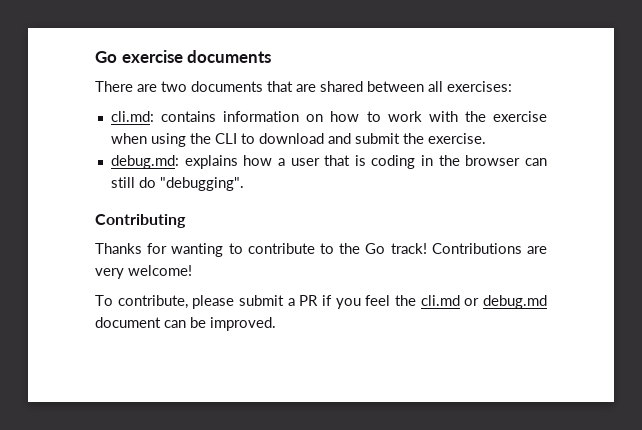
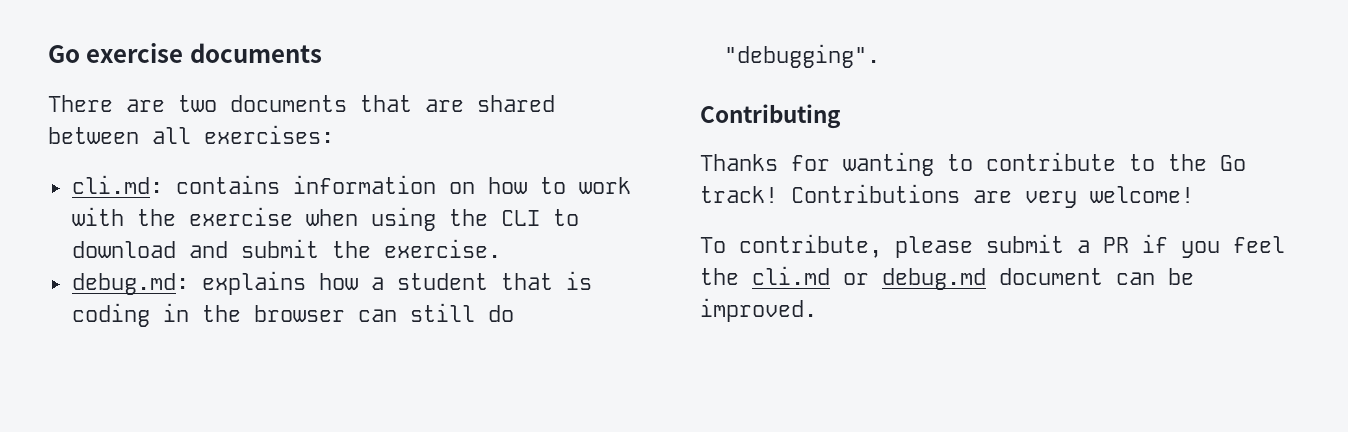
- debug.md: explains how a user that is coding in the browser can still do "debugging".
+ debug.md: explains how a student that is coding in the browser can still do "debugging".

